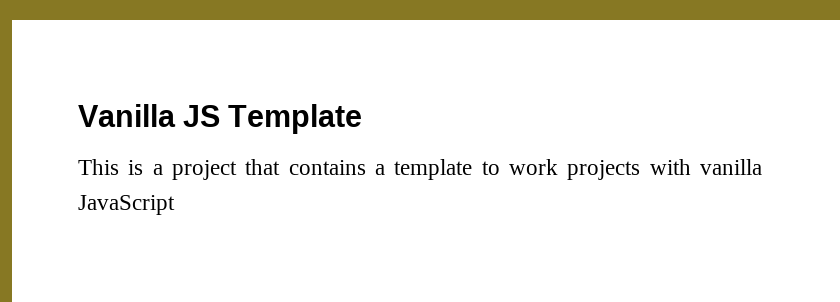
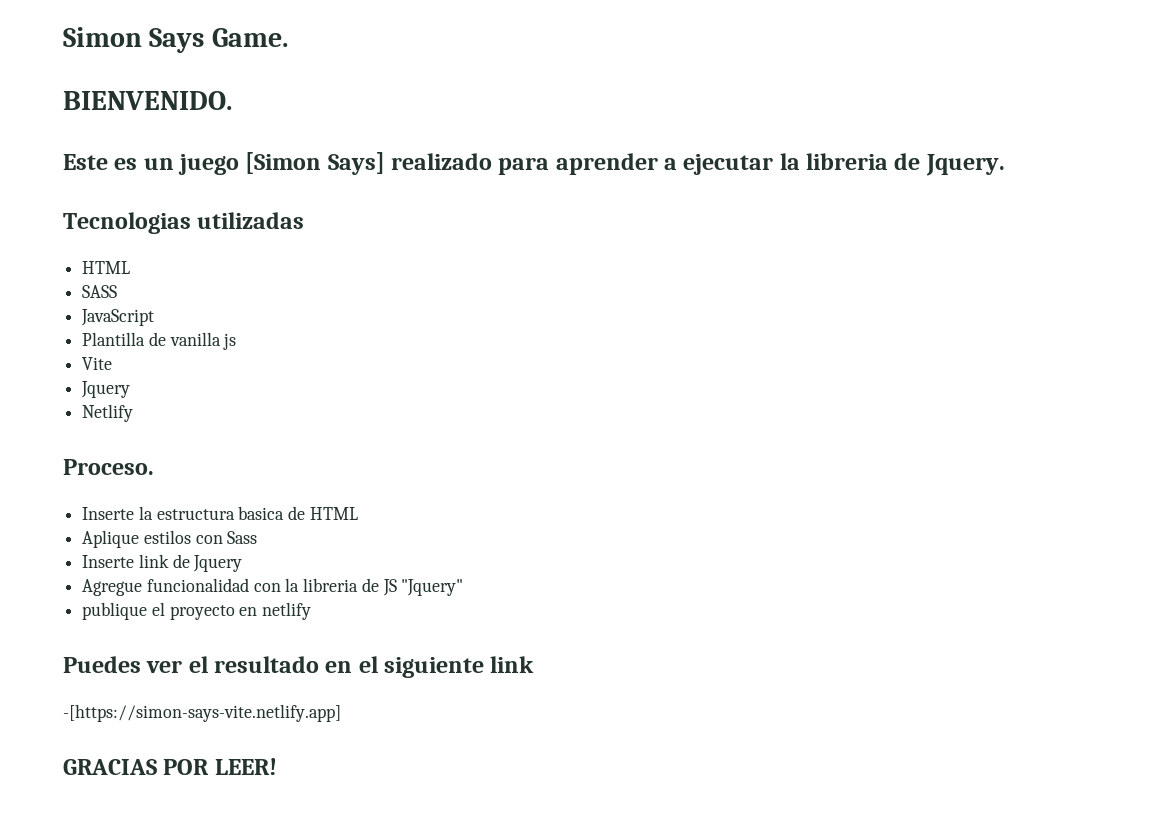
- Vanilla JS Template
- This is a project that contains a template to work projects with vanilla JavaScript
+ Simon Says Game.
+ BIENVENIDO.
+ Este es un juego [Simon Says] realizado para aprender a ejecutar la libreria de Jquery.
+ Tecnologias utilizadas
+ HTML
+ SASS
+ JavaScript
+ Plantilla de vanilla js
+ Vite
+ Jquery
+ Netlify
+ Proceso.
+ Inserte la estructura basica de HTML
+ Aplique estilos con Sass
+ Inserte link de Jquery
+ Agregue funcionalidad con la libreria de JS "Jquery"
+ publique el proyecto en netlify
+ Puedes ver el resultado en el siguiente link
+ -[https://simon-says-vite.netlify.app]
+ GRACIAS POR LEER!

